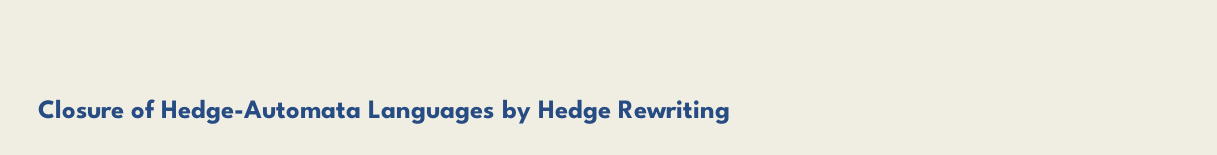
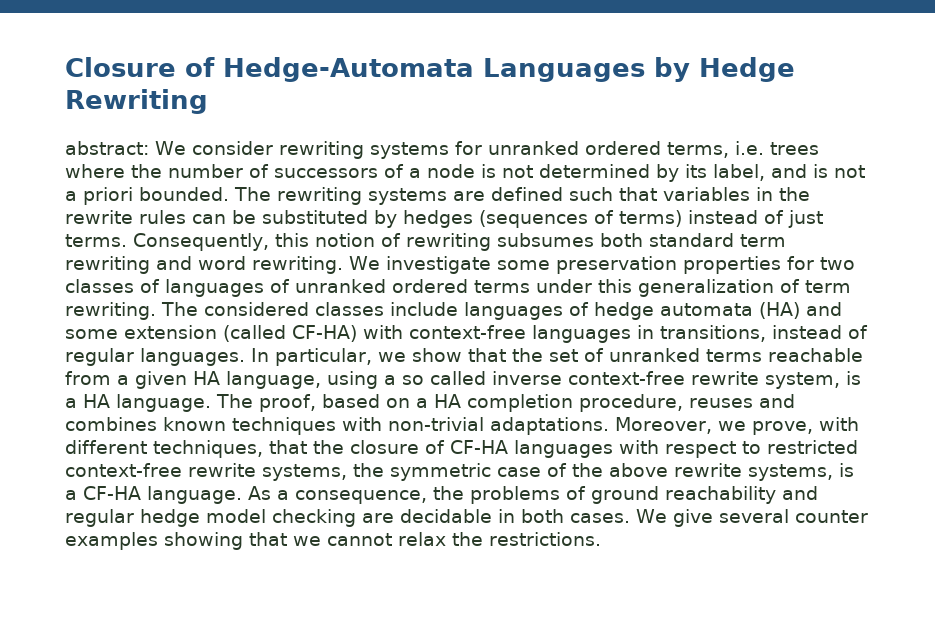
+ abstract: We consider rewriting systems for unranked ordered terms, i.e. trees where the number of successors of a node is not determined by its label, and is not a priori bounded. The rewriting systems are defined such that variables in the rewrite rules can be substituted by hedges (sequences of terms) instead of just terms. Consequently, this notion of rewriting subsumes both standard term rewriting and word rewriting. We investigate some preservation properties for two classes of languages of unranked ordered terms under this generalization of term rewriting. The considered classes include languages of hedge automata (HA) and some extension (called CF-HA) with context-free languages in transitions, instead of regular languages. In particular, we show that the set of unranked terms reachable from a given HA language, using a so called inverse context-free rewrite system, is a HA language. The proof, based on a HA completion procedure, reuses and combines known techniques with non-trivial adaptations. Moreover, we prove, with different techniques, that the closure of CF-HA languages with respect to restricted context-free rewrite systems, the symmetric case of the above rewrite systems, is a CF-HA language. As a consequence, the problems of ground reachability and regular hedge model checking are decidable in both cases. We give several counter examples showing that we cannot relax the restrictions.

